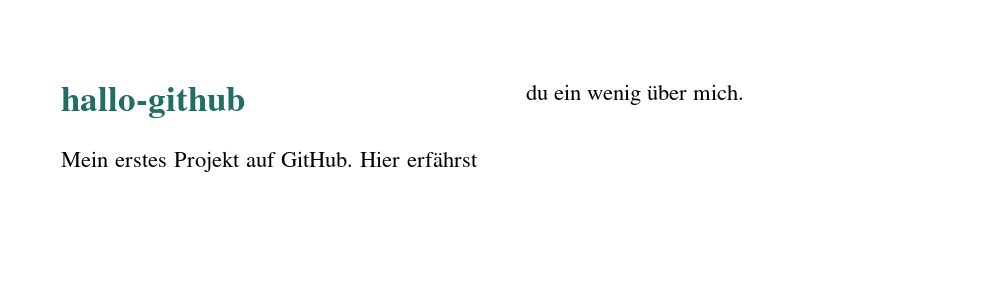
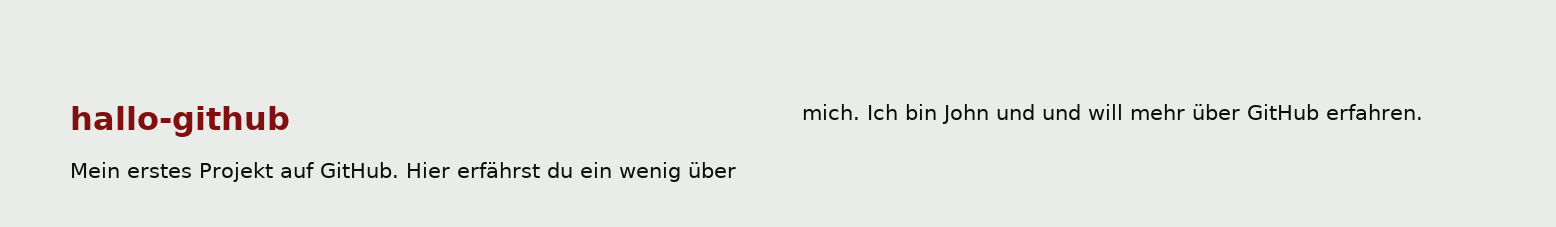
+ Ich bin John und und will mehr über GitHub erfahren.

